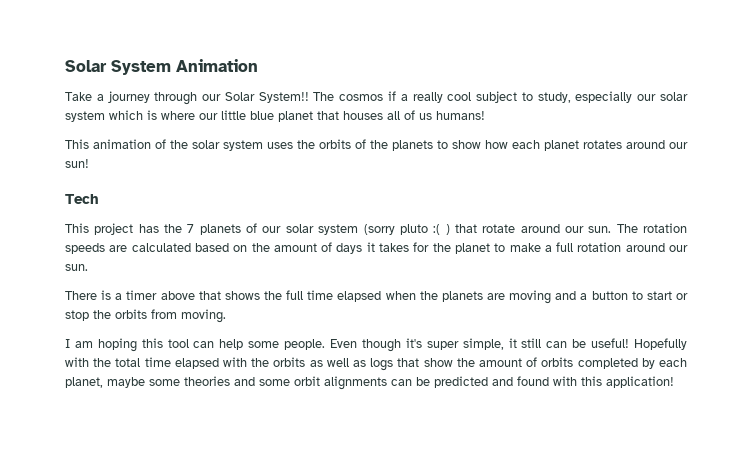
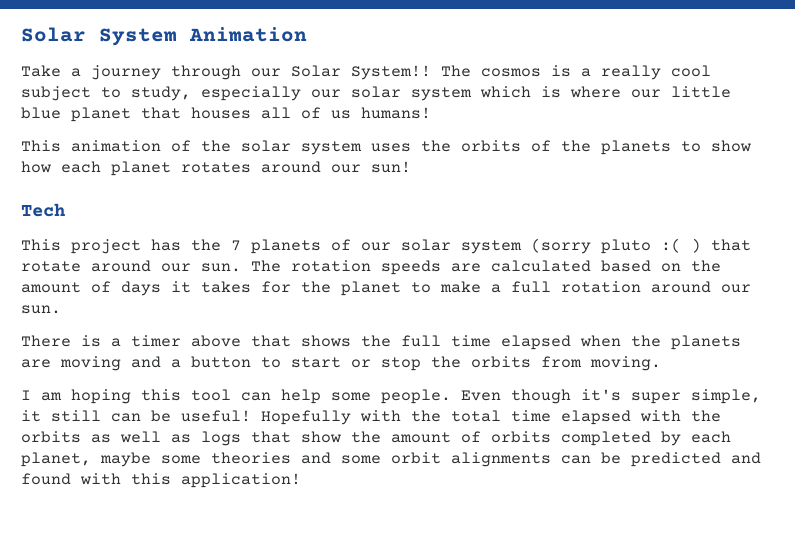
- The cosmos if a really cool subject to study, especially our solar system which is where our little blue planet that houses all of us humans!
+ The cosmos is a really cool subject to study, especially our solar system which is where our little blue planet that houses all of us humans!

